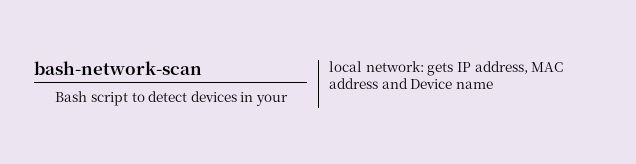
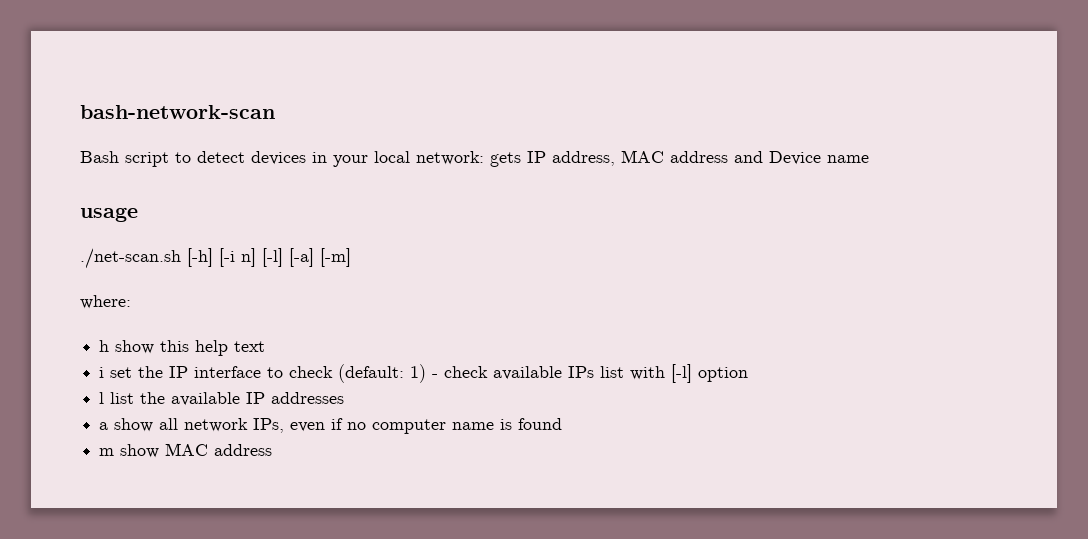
+ usage
+ ./net-scan.sh [-h] [-i n] [-l] [-a] [-m]
+ where:
+ h show this help text
+ i set the IP interface to check (default: 1) - check available IPs list with [-l] option
+ l list the available IP addresses
+ a show all network IPs, even if no computer name is found
+ m show MAC address

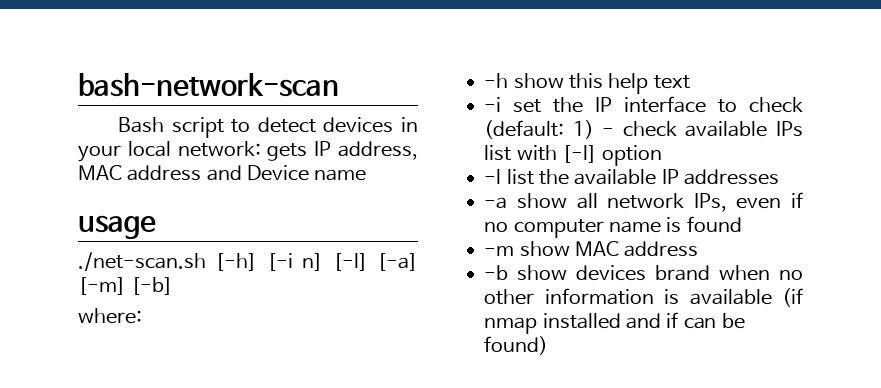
- ./net-scan.sh [-h] [-i n] [-l] [-a] [-m]
+ ./net-scan.sh [-h] [-i n] [-l] [-a] [-m] [-b]
- h show this help text
+ -h show this help text
- i set the IP interface to check (default: 1) - check available IPs list with [-l] option
+ -i set the IP interface to check (default: 1) - check available IPs list with [-l] option
- l list the available IP addresses
+ -l list the available IP addresses
- a show all network IPs, even if no computer name is found
+ -a show all network IPs, even if no computer name is found
- m show MAC address
+ -m show MAC address
+ -b show devices brand when no other information is available (if nmap installed and if can be found)

